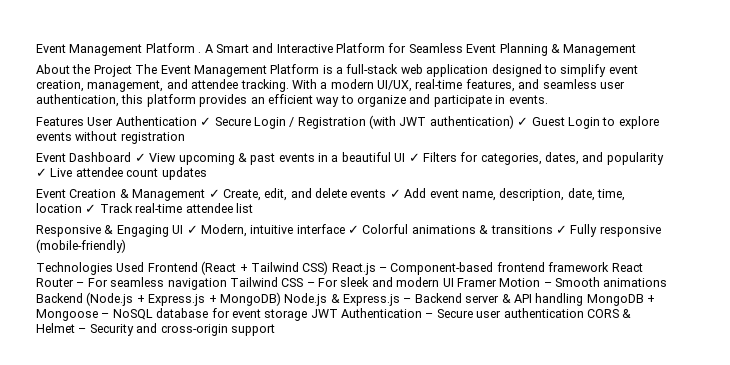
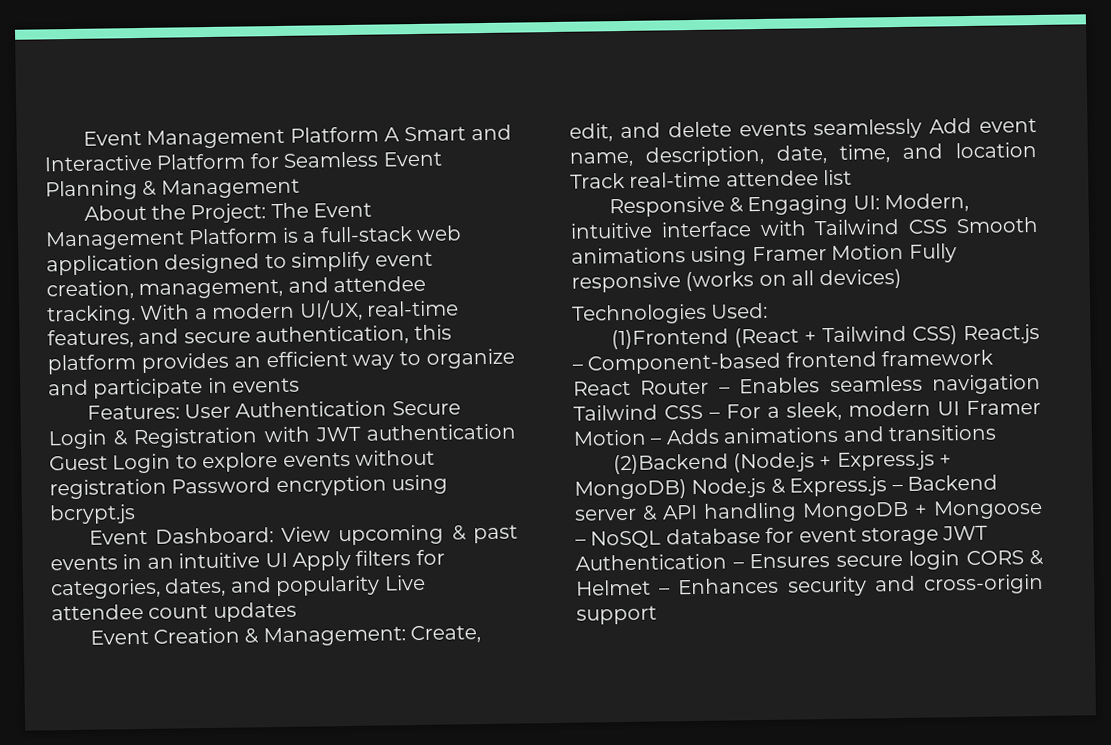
- Event Management Platform . A Smart and Interactive Platform for Seamless Event Planning & Management
+ Event Management Platform A Smart and Interactive Platform for Seamless Event Planning & Management
- About the Project The Event Management Platform is a full-stack web application designed to simplify event creation, management, and attendee tracking.
+ About the Project: The Event Management Platform is a full-stack web application designed to simplify event creation, management, and attendee tracking.
- With a modern UI/UX, real-time features, and seamless user authentication, this platform provides an efficient way to organize and participate in events.
- Features User Authentication ✓ Secure Login / Registration (with JWT authentication) ✓ Guest Login to explore events without registration
- Event Dashboard ✓ View upcoming & past events in a beautiful UI ✓ Filters for categories, dates, and popularity ✓ Live attendee count updates
+ With a modern UI/UX, real-time features, and secure authentication, this platform provides an efficient way to organize and participate in events
+ Features: User Authentication Secure Login & Registration with JWT authentication Guest Login to explore events without registration Password encryption using bcrypt.js
+ Event Dashboard: View upcoming & past events in an intuitive UI Apply filters for categories, dates, and popularity Live attendee count updates
- Event Creation & Management ✓ Create, edit, and delete events ✓ Add event name, description, date, time, location ✓ Track real-time attendee list
+ Event Creation & Management: Create, edit, and delete events seamlessly Add event name, description, date, time, and location Track real-time attendee list
- Responsive & Engaging UI ✓ Modern, intuitive interface ✓ Colorful animations & transitions ✓ Fully responsive (mobile-friendly)
+ Responsive & Engaging UI: Modern, intuitive interface with Tailwind CSS Smooth animations using Framer Motion Fully responsive (works on all devices)
- Technologies Used Frontend (React + Tailwind CSS) React.js – Component-based frontend framework React Router – For seamless navigation Tailwind CSS – For sleek and modern UI Framer Motion – Smooth animations Backend (Node.js + Express.js + MongoDB) Node.js & Express.js – Backend server & API handling MongoDB + Mongoose – NoSQL database for event storage JWT Authentication – Secure user authentication CORS & Helmet – Security and cross-origin support
+ Technologies Used:
+ (1)Frontend (React + Tailwind CSS) React.js – Component-based frontend framework React Router – Enables seamless navigation Tailwind CSS – For a sleek, modern UI Framer Motion – Adds animations and transitions
+ (2)Backend (Node.js + Express.js + MongoDB) Node.js & Express.js – Backend server & API handling MongoDB + Mongoose – NoSQL database for event storage JWT Authentication – Ensures secure login CORS & Helmet – Enhances security and cross-origin support

